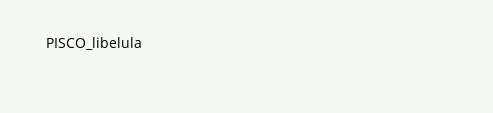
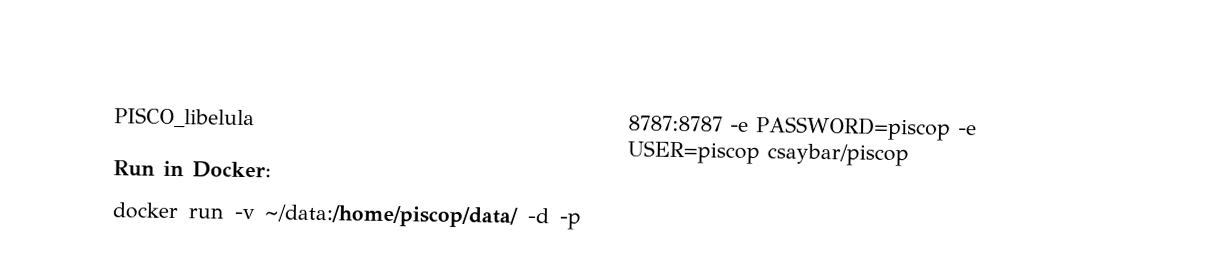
+ Run in Docker:
+ docker run -v ~/data:/home/piscop/data/ -d -p 8787:8787 -e PASSWORD=piscop -e USER=piscop csaybar/piscop

